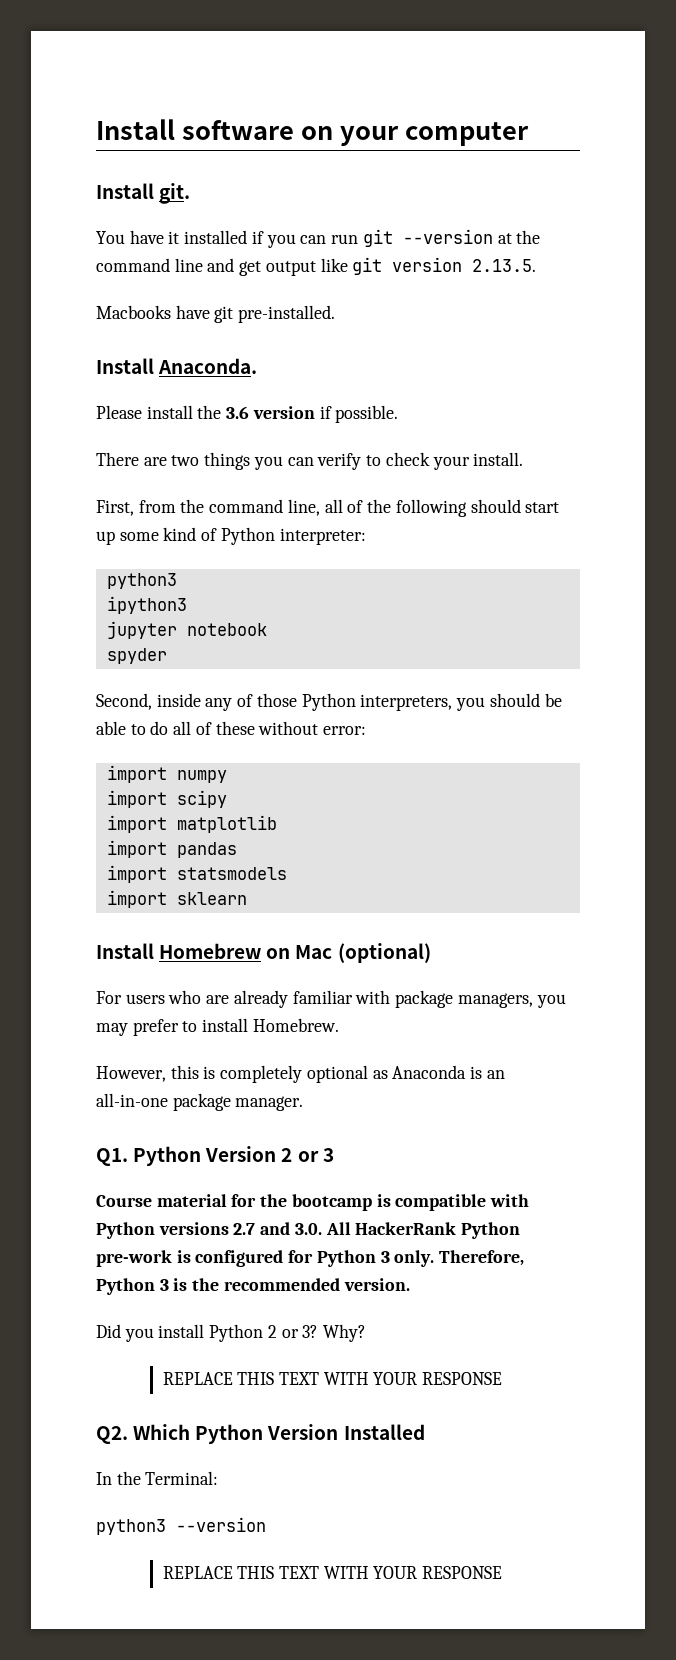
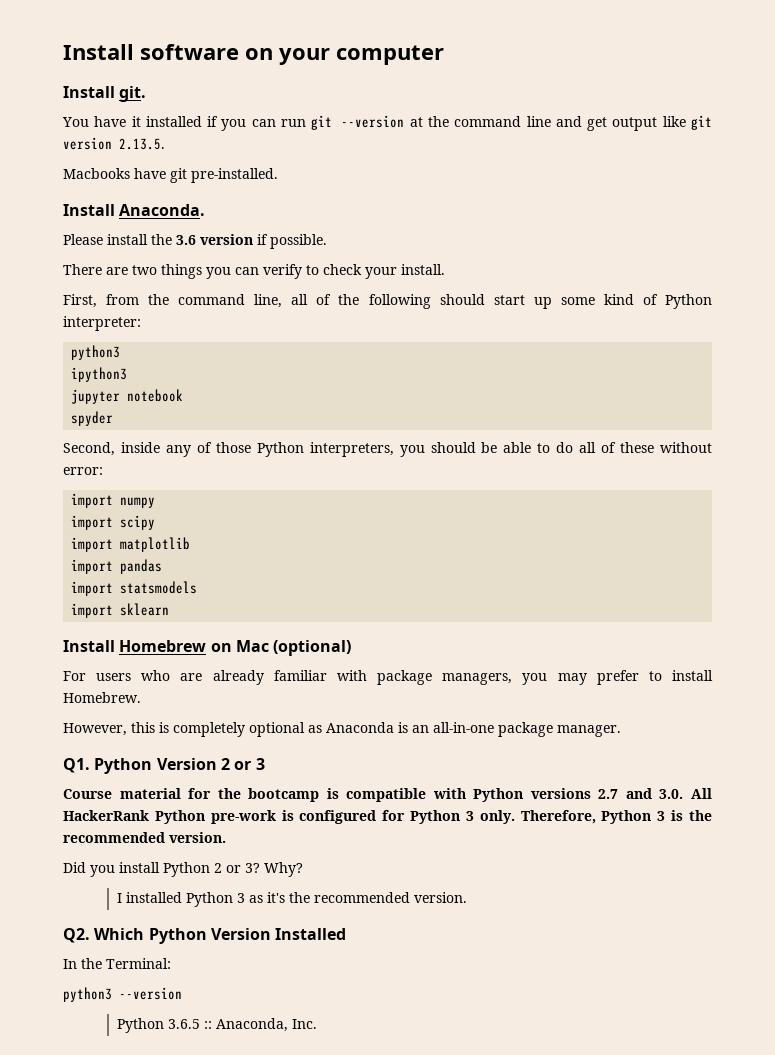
  Why?
- REPLACE THIS TEXT WITH YOUR RESPONSE
+ I installed Python 3 as it's the recommended version.
  python3 --version
- REPLACE THIS TEXT WITH YOUR RESPONSE
+ Python 3.6.5 :: Anaconda, Inc.

